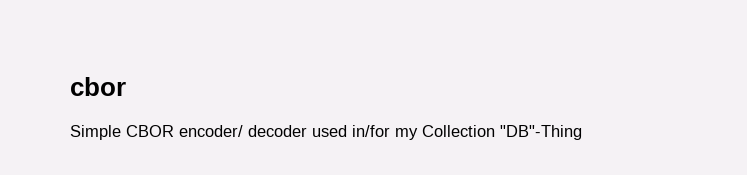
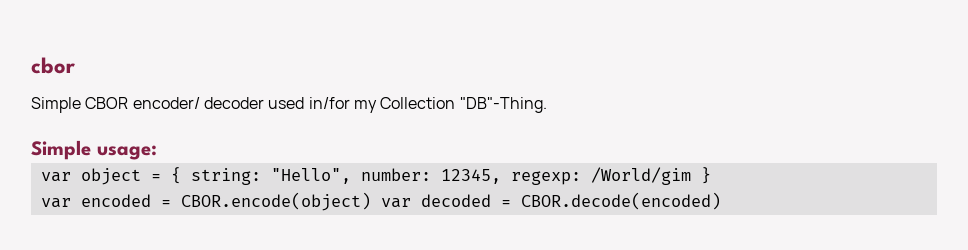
- Simple CBOR encoder/ decoder used in/for my Collection "DB"-Thing
+ Simple CBOR encoder/ decoder used in/for my Collection "DB"-Thing.
+ Simple usage:
+ var object = { string: "Hello", number: 12345, regexp: /World/gim }
+ var encoded = CBOR.encode(object) var decoded = CBOR.decode(encoded)

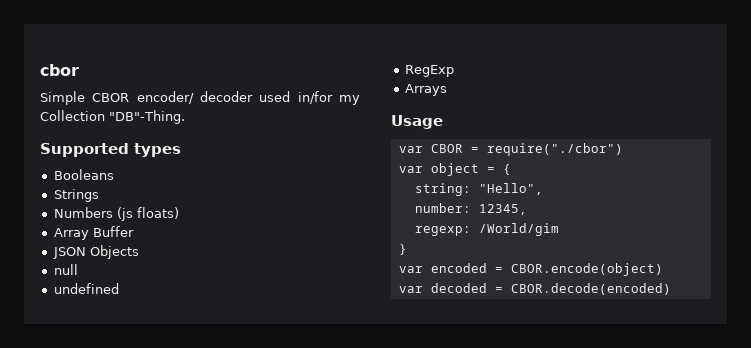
- Simple usage:
+ Supported types
+ Booleans
+ Strings
+ Numbers (js floats)
+ Array Buffer
+ JSON Objects
+ null
+ undefined
+ RegExp
+ Arrays
+ Usage
+ var CBOR = require("./cbor")
- var object = { string: "Hello", number: 12345, regexp: /World/gim }
+ var object = {
+ string: "Hello",
+ number: 12345,
+ regexp: /World/gim
+ }
- var encoded = CBOR.encode(object) var decoded = CBOR.decode(encoded)
+ var encoded = CBOR.encode(object)
+ var decoded = CBOR.decode(encoded)

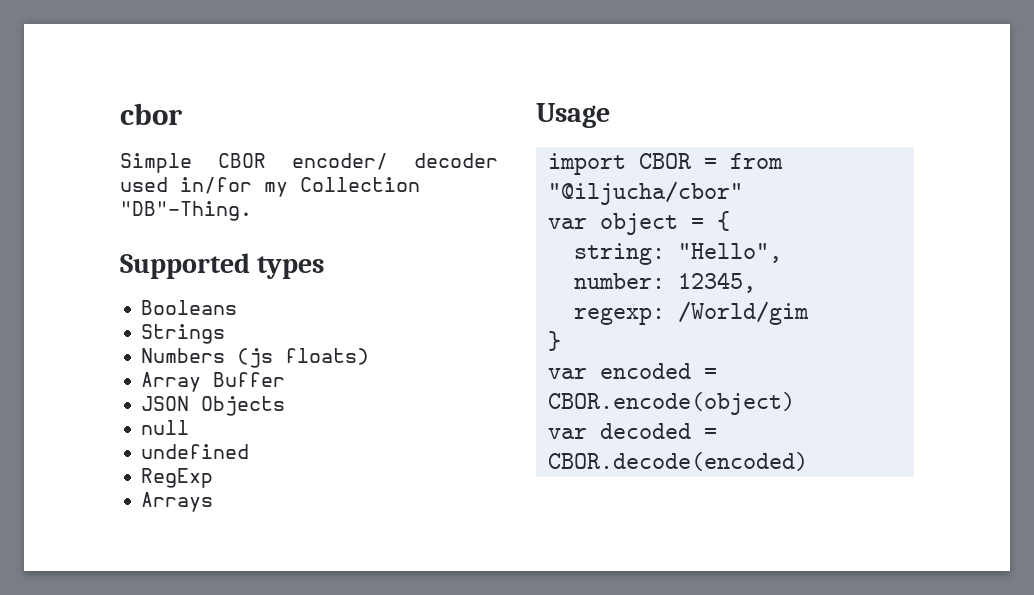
- var CBOR = require("./cbor")
+ import CBOR = from "@iljucha/cbor"

